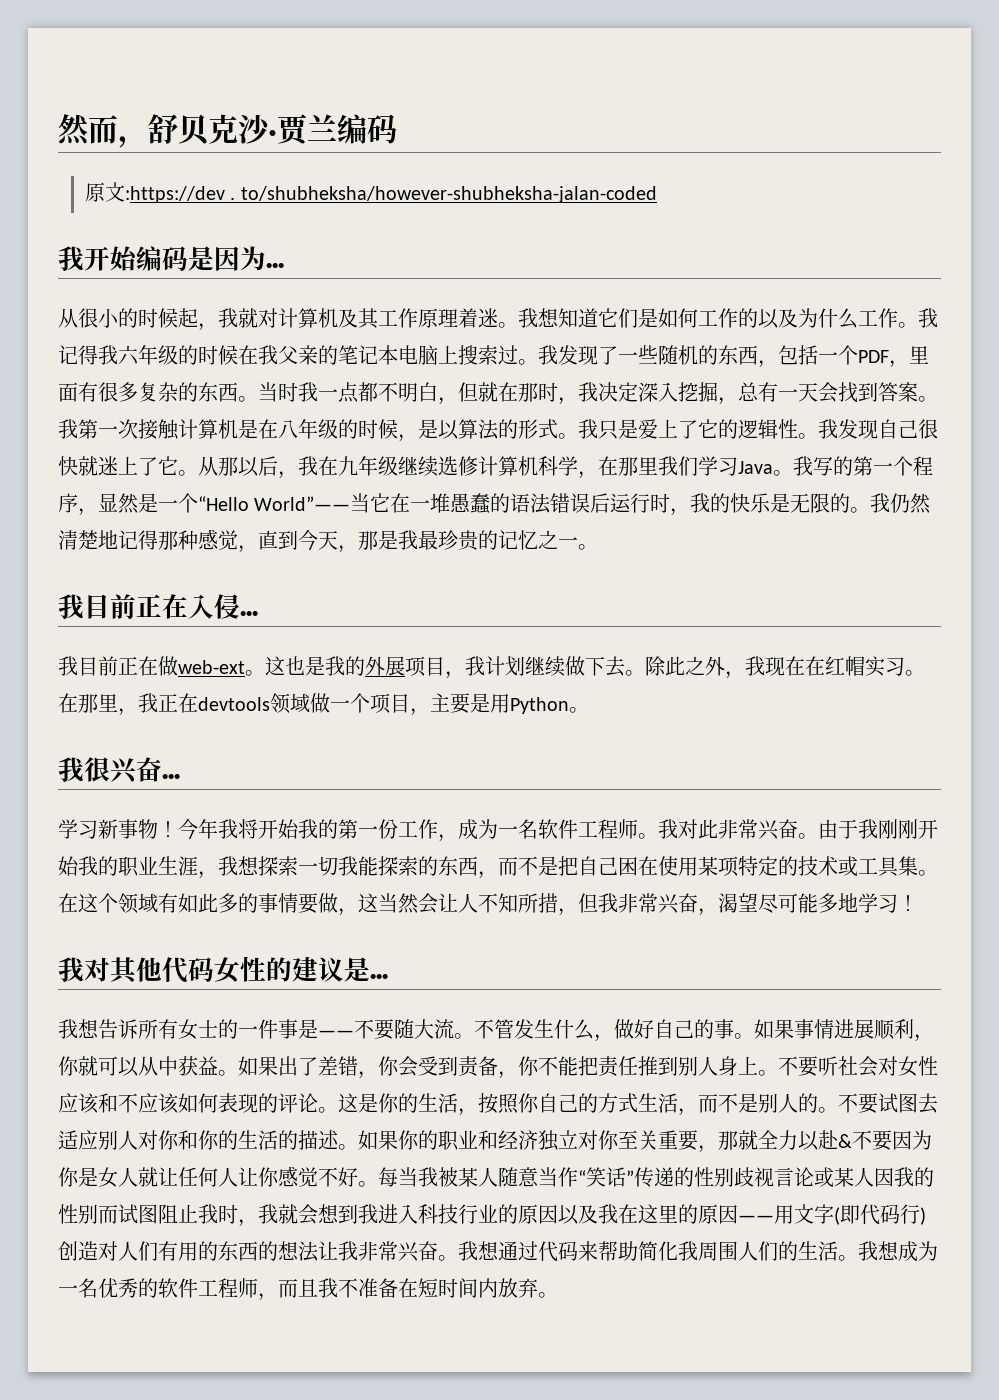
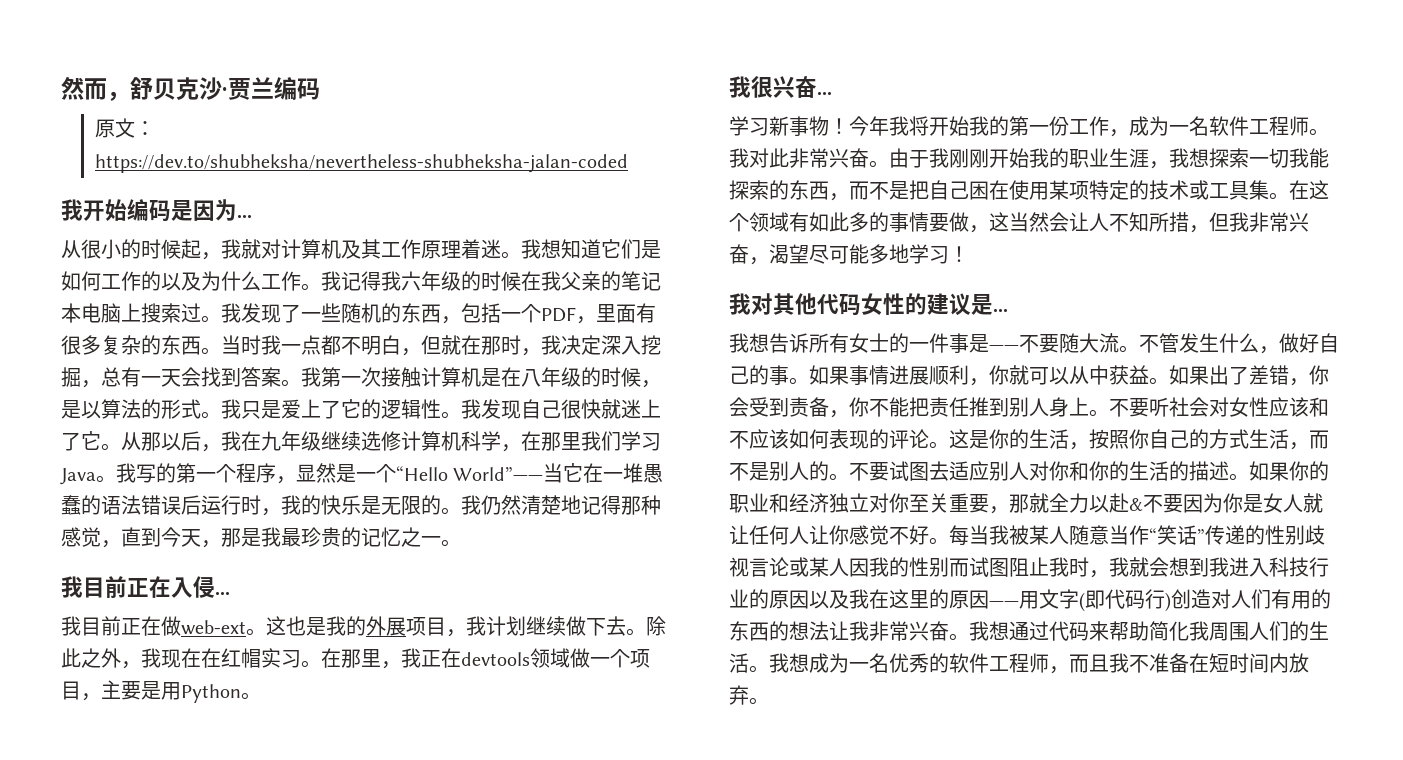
- 原文:https://dev . to/shubheksha/however-shubheksha-jalan-coded
+ 原文：https://dev.to/shubheksha/nevertheless-shubheksha-jalan-coded

